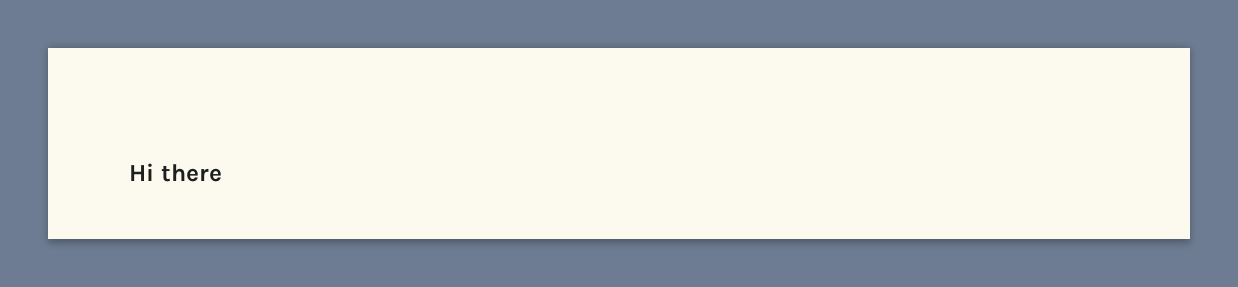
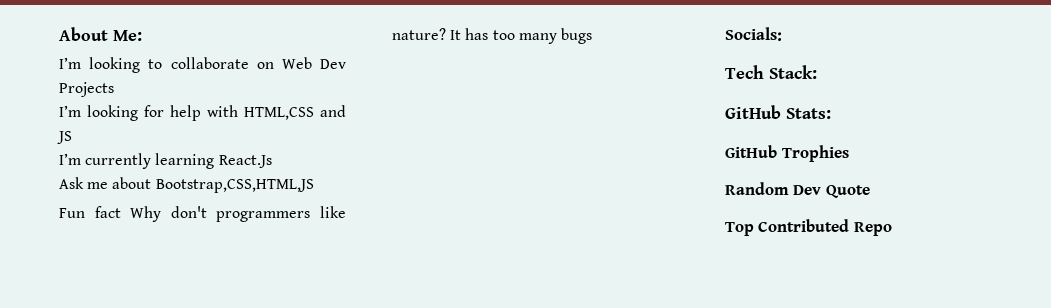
- Hi there
+ About Me:
+ I’m looking to collaborate on Web Dev Projects
+ I’m looking for help with HTML,CSS and JS
+ I’m currently learning React.Js
+ Ask me about Bootstrap,CSS,HTML,JS
+ Fun fact Why don't programmers like nature? It has too many bugs
+ Socials:
+ Tech Stack:
+ GitHub Stats:
+ GitHub Trophies
+ Random Dev Quote
+ Top Contributed Repo

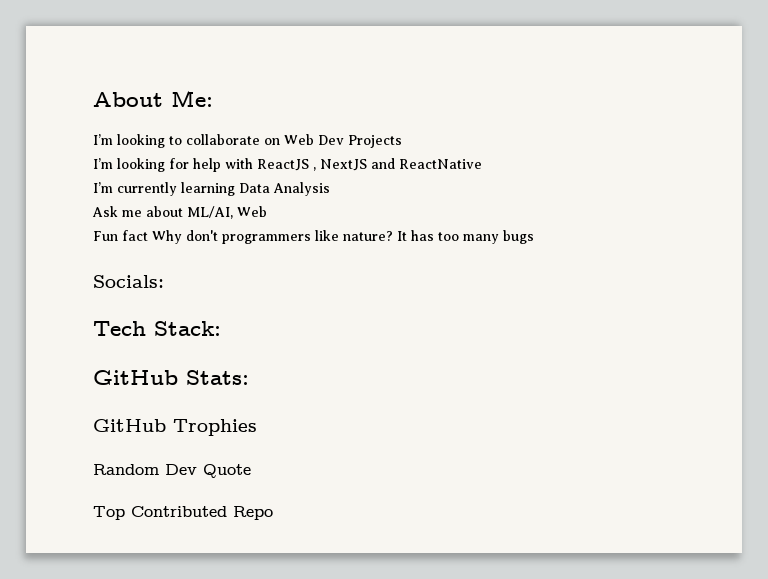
- I’m looking for help with HTML,CSS and JS
+ I’m looking for help with ReactJS , NextJS and ReactNative
- I’m currently learning React.Js
+ I’m currently learning Data Analysis
- Ask me about Bootstrap,CSS,HTML,JS
+ Ask me about ML/AI, Web

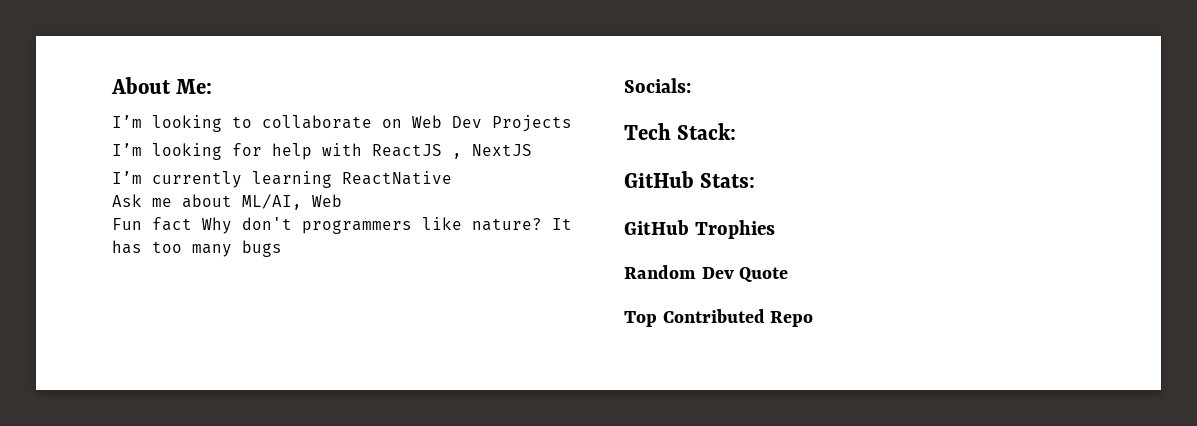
- I’m looking for help with ReactJS , NextJS and ReactNative
+ I’m looking for help with ReactJS , NextJS
- I’m currently learning Data Analysis
+ I’m currently learning ReactNative

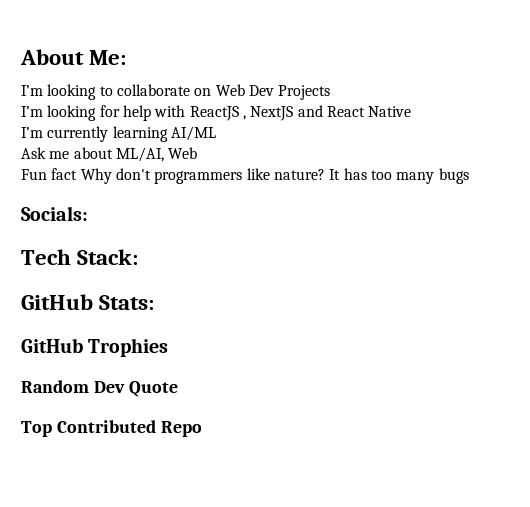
- I’m looking for help with ReactJS , NextJS
+ I’m looking for help with ReactJS , NextJS and React Native
- I’m currently learning ReactNative
+ I’m currently learning AI/ML

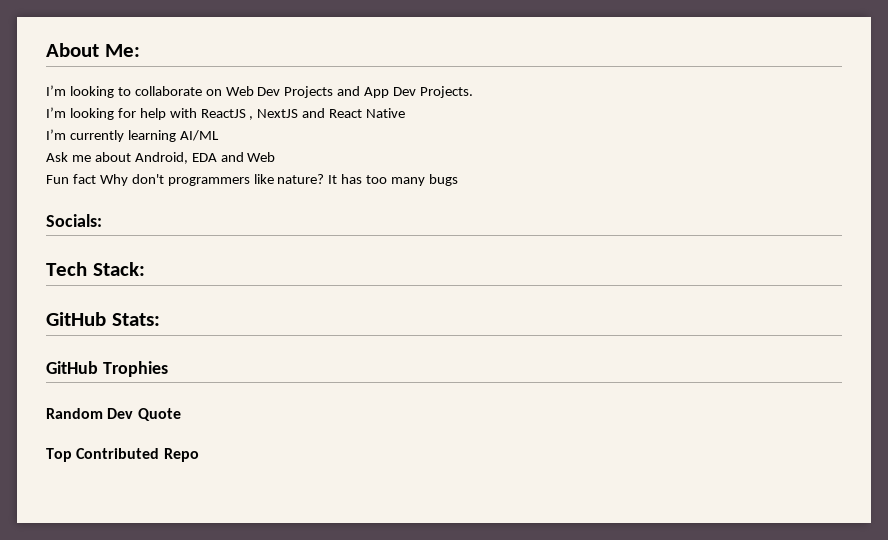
- I’m looking to collaborate on Web Dev Projects
+ I’m looking to collaborate on Web Dev Projects and App Dev Projects.
- Ask me about ML/AI, Web
+ Ask me about Android, EDA and Web

